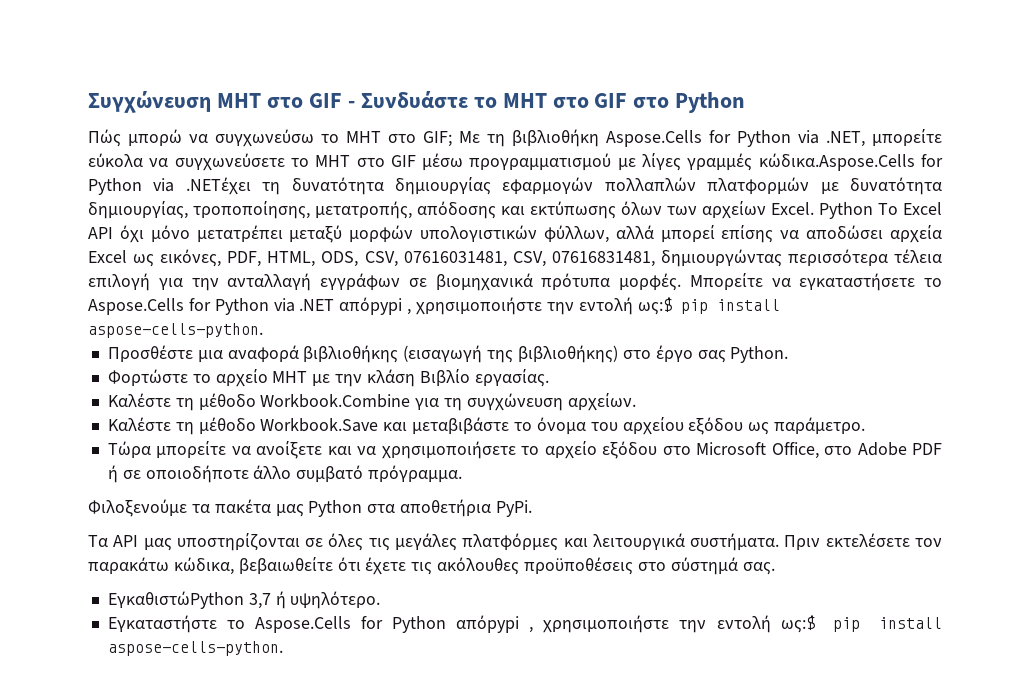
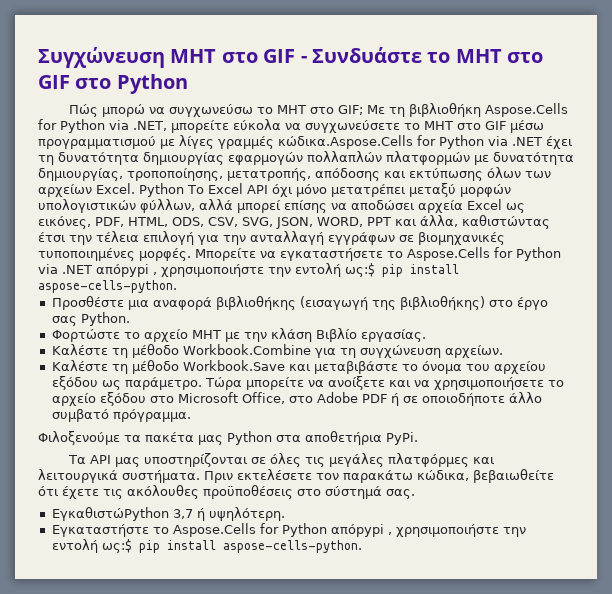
- Πώς μπορώ να συγχωνεύσω το MHT στο GIF; Με τη βιβλιοθήκη Aspose.Cells for Python via .NET, μπορείτε εύκολα να συγχωνεύσετε το MHT στο GIF μέσω προγραμματισμού με λίγες γραμμές κώδικα.Aspose.Cells for Python via .NETέχει τη δυνατότητα δημιουργίας εφαρμογών πολλαπλών πλατφορμών με δυνατότητα δημιουργίας, τροποποίησης, μετατροπής, απόδοσης και εκτύπωσης όλων των αρχείων Excel.
+ Πώς μπορώ να συγχωνεύσω το MHT στο GIF; Με τη βιβλιοθήκη Aspose.Cells for Python via .NET, μπορείτε εύκολα να συγχωνεύσετε το MHT στο GIF μέσω προγραμματισμού με λίγες γραμμές κώδικα.Aspose.Cells for Python via .NET έχει τη δυνατότητα δημιουργίας εφαρμογών πολλαπλών πλατφορμών με δυνατότητα δημιουργίας, τροποποίησης, μετατροπής, απόδοσης και εκτύπωσης όλων των αρχείων Excel.
- Python Το Excel API όχι μόνο μετατρέπει μεταξύ μορφών υπολογιστικών φύλλων, αλλά μπορεί επίσης να αποδώσει αρχεία Excel ως εικόνες, PDF, HTML, ODS, CSV, 07616031481, CSV, 07616831481, δημιουργώντας περισσότερα τέλεια επιλογή για την ανταλλαγή εγγράφων σε βιομηχανικά πρότυπα μορφές.
+ Python Το Excel API όχι μόνο μετατρέπει μεταξύ μορφών υπολογιστικών φύλλων, αλλά μπορεί επίσης να αποδώσει αρχεία Excel ως εικόνες, PDF, HTML, ODS, CSV, SVG, JSON, WORD, PPT και άλλα, καθιστώντας έτσι την τέλεια επιλογή για την ανταλλαγή εγγράφων σε βιομηχανικές τυποποιημένες μορφές.
- Καλέστε τη μέθοδο Workbook.Save και μεταβιβάστε το όνομα του αρχείου εξόδου ως παράμετρο.
- Τώρα μπορείτε να ανοίξετε και να χρησιμοποιήσετε το αρχείο εξόδου στο Microsoft Office, στο Adobe PDF ή σε οποιοδήποτε άλλο συμβατό πρόγραμμα.
+ Καλέστε τη μέθοδο Workbook.Save και μεταβιβάστε το όνομα του αρχείου εξόδου ως παράμετρο. Τώρα μπορείτε να ανοίξετε και να χρησιμοποιήσετε το αρχείο εξόδου στο Microsoft Office, στο Adobe PDF ή σε οποιοδήποτε άλλο συμβατό πρόγραμμα.
- ΕγκαθιστώPython 3,7 ή υψηλότερο.
+ ΕγκαθιστώPython 3,7 ή υψηλότερη.

